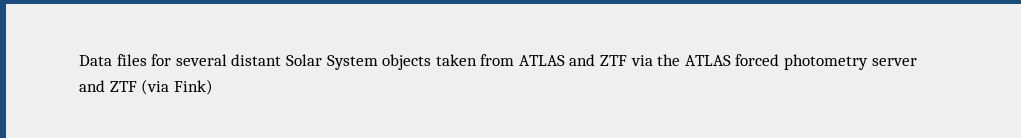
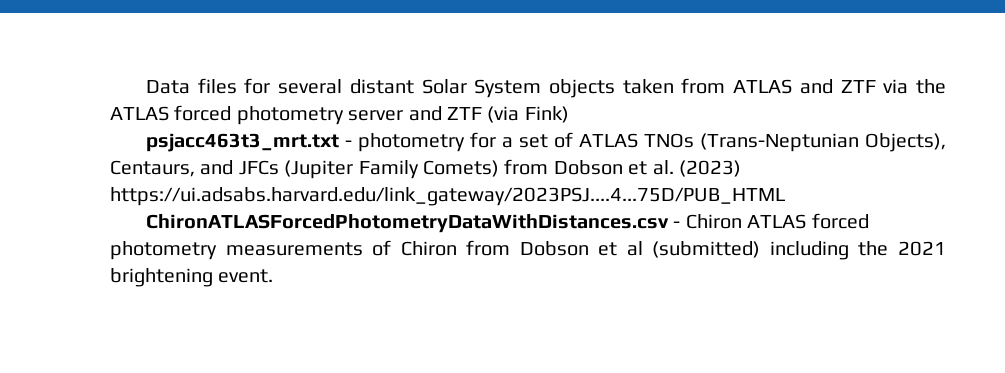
+ psjacc463t3_mrt.txt - photometry for a set of ATLAS TNOs (Trans-Neptunian Objects), Centaurs, and JFCs (Jupiter Family Comets) from Dobson et al. (2023) https://ui.adsabs.harvard.edu/link_gateway/2023PSJ....4...75D/PUB_HTML
+ ChironATLASForcedPhotometryDataWithDistances.csv - Chiron ATLAS forced photometry measurements of Chiron from Dobson et al (submitted) including the 2021 brightening event.

